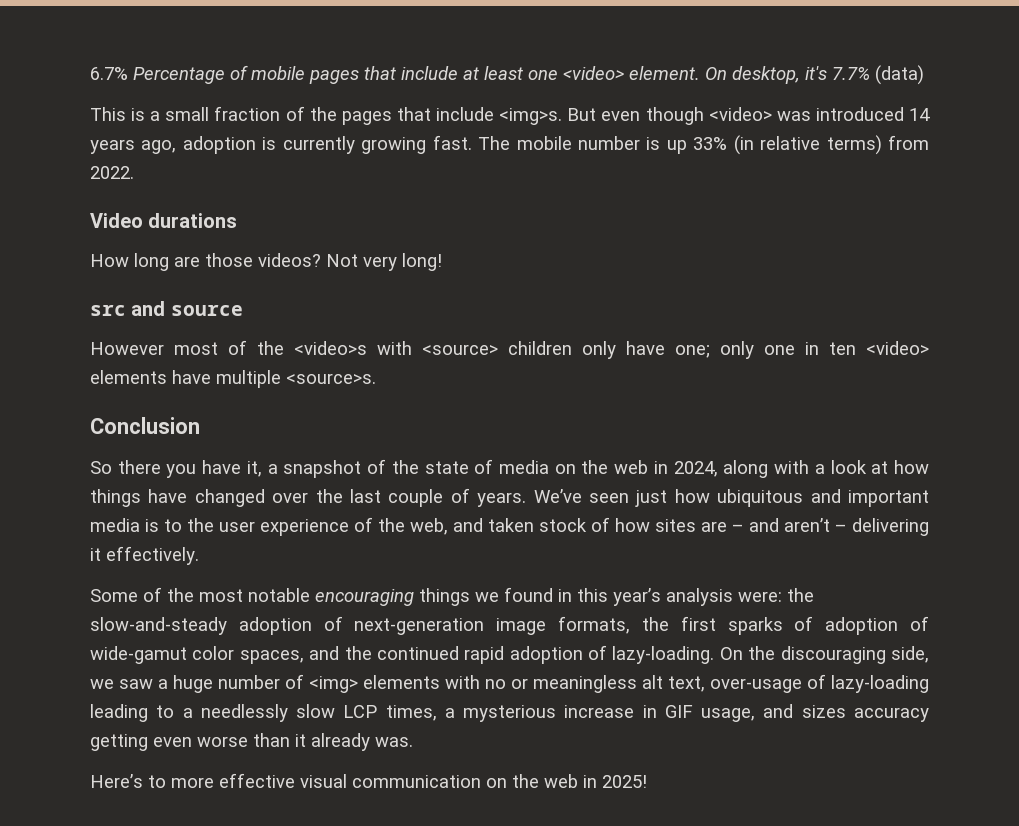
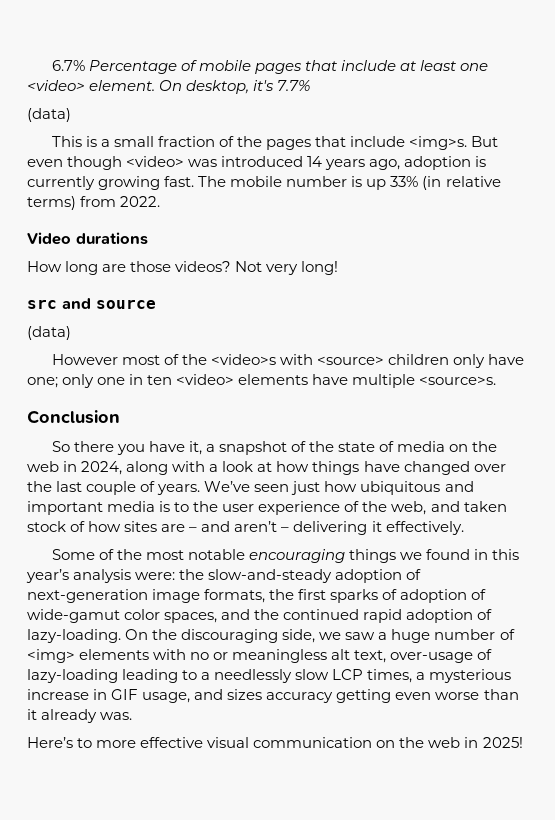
- On desktop, it's 7.7% (data)
+ On desktop, it's 7.7%
+ (data)
  src and source
+ (data)

